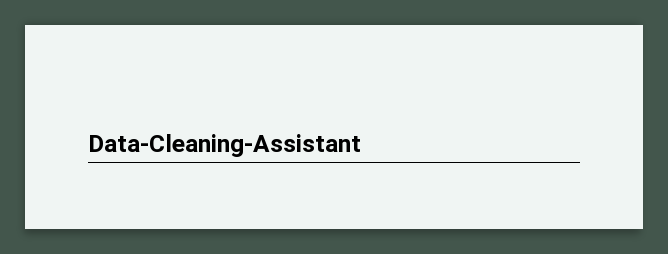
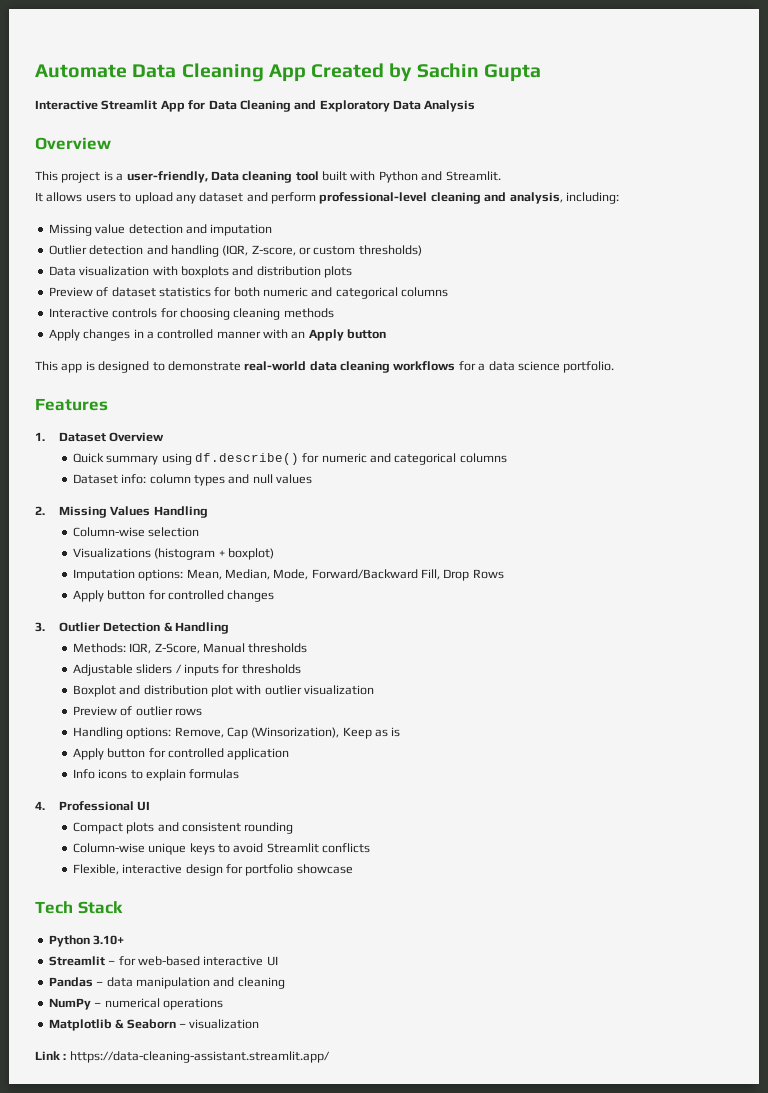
- Data-Cleaning-Assistant
+ Automate Data Cleaning App Created by Sachin Gupta
+ Interactive Streamlit App for Data Cleaning and Exploratory Data Analysis
+ Overview
+ This project is a user-friendly, Data cleaning tool built with Python and Streamlit.
+ It allows users to upload any dataset and perform professional-level cleaning and analysis, including:
+ Missing value detection and imputation
+ Outlier detection and handling (IQR, Z-score, or custom thresholds)
+ Data visualization with boxplots and distribution plots
+ Preview of dataset statistics for both numeric and categorical columns
+ Interactive controls for choosing cleaning methods
+ Apply changes in a controlled manner with an Apply button
+ This app is designed to demonstrate real-world data cleaning workflows for a data science portfolio.
+ Features
+ 1. Dataset Overview
+ Quick summary using df.describe() for numeric and categorical columns
+ Dataset info: column types and null values
+ 2. Missing Values Handling
+ Column-wise selection
+ Visualizations (histogram + boxplot)
+ Imputation options: Mean, Median, Mode, Forward/Backward Fill, Drop Rows
+ Apply button for controlled changes
+ 3. Outlier Detection & Handling
+ Methods: IQR, Z-Score, Manual thresholds
+ Adjustable sliders / inputs for thresholds
+ Boxplot and distribution plot with outlier visualization
+ Preview of outlier rows
+ Handling options: Remove, Cap (Winsorization), Keep as is
+ Apply button for controlled application
+ Info icons to explain formulas
+ 4. Professional UI
+ Compact plots and consistent rounding
+ Column-wise unique keys to avoid Streamlit conflicts
+ Flexible, interactive design for portfolio showcase
+ Tech Stack
+ Python 3.10+
+ Streamlit – for web-based interactive UI
+ Pandas – data manipulation and cleaning
+ NumPy – numerical operations
+ Matplotlib & Seaborn – visualization
+ Link : https://data-cleaning-assistant.streamlit.app/

